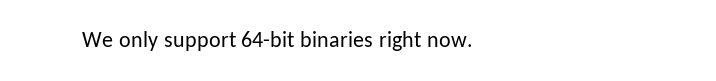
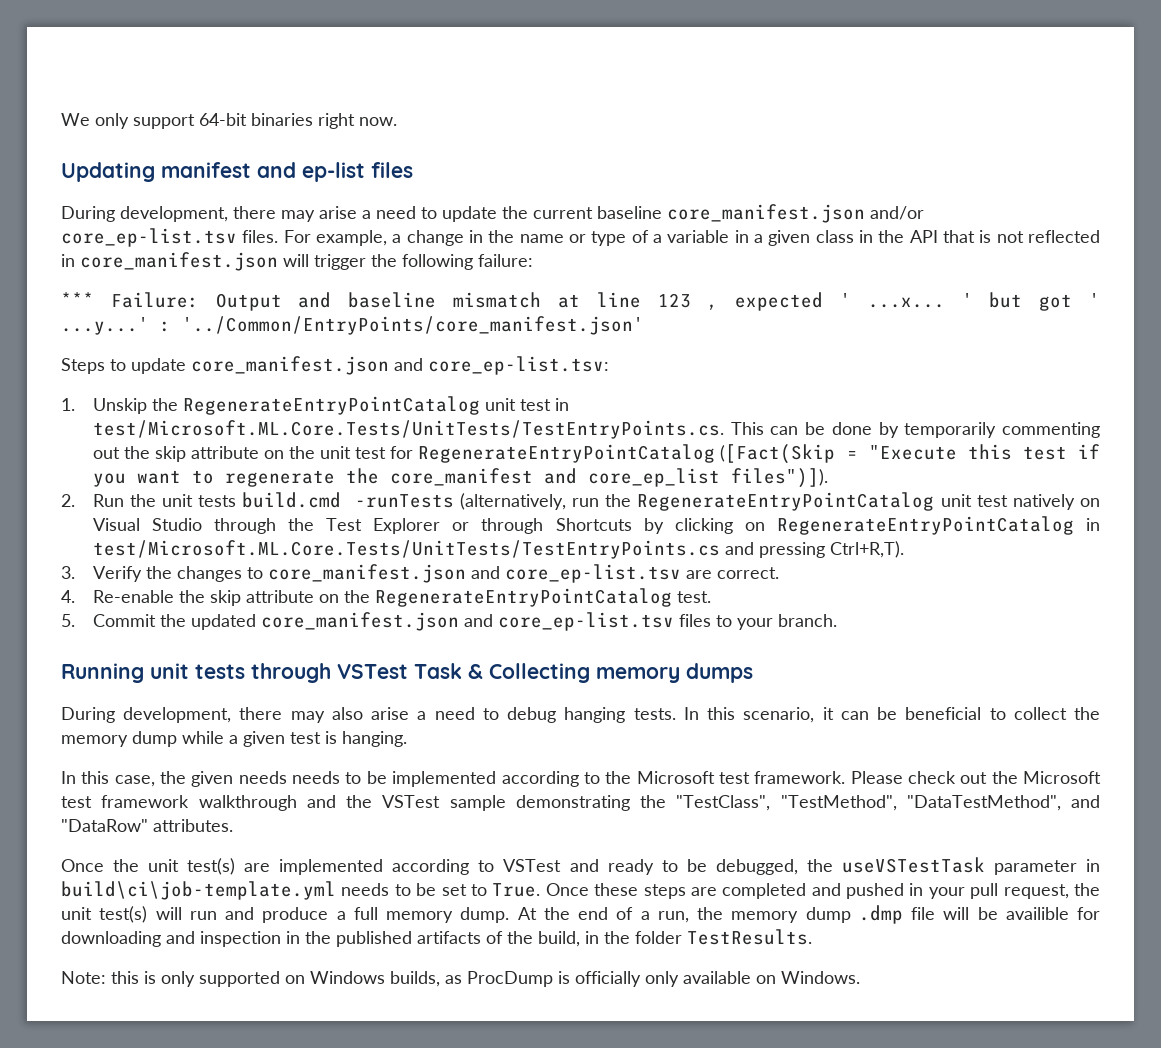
+ Updating manifest and ep-list files
+ During development, there may arise a need to update the current baseline core_manifest.json and/or core_ep-list.tsv files. For example, a change in the name or type of a variable in a given class in the API that is not reflected in core_manifest.json will trigger the following failure:
+ *** Failure: Output and baseline mismatch at line 123 , expected ' ...x... ' but got ' ...y...' : '../Common/EntryPoints/core_manifest.json'
+ Steps to update core_manifest.json and core_ep-list.tsv:
+ 1. Unskip the RegenerateEntryPointCatalog unit test in test/Microsoft.ML.Core.Tests/UnitTests/TestEntryPoints.cs. This can be done by temporarily commenting out the skip attribute on the unit test for RegenerateEntryPointCatalog ([Fact(Skip = "Execute this test if you want to regenerate the core_manifest and core_ep_list files")]).
+ 2. Run the unit tests build.cmd -runTests (alternatively, run the RegenerateEntryPointCatalog unit test natively on Visual Studio through the Test Explorer or through Shortcuts by clicking on RegenerateEntryPointCatalog in test/Microsoft.ML.Core.Tests/UnitTests/TestEntryPoints.cs and pressing Ctrl+R,T).
+ 3. Verify the changes to core_manifest.json and core_ep-list.tsv are correct.
+ 4. Re-enable the skip attribute on the RegenerateEntryPointCatalog test.
+ 5. Commit the updated core_manifest.json and core_ep-list.tsv files to your branch.
+ Running unit tests through VSTest Task & Collecting memory dumps
+ During development, there may also arise a need to debug hanging tests. In this scenario, it can be beneficial to collect the memory dump while a given test is hanging.
+ In this case, the given needs needs to be implemented according to the Microsoft test framework. Please check out the Microsoft test framework walkthrough and the VSTest sample demonstrating the "TestClass", "TestMethod", "DataTestMethod", and "DataRow" attributes.
+ Once the unit test(s) are implemented according to VSTest and ready to be debugged, the useVSTestTask parameter in build\ci\job-template.yml needs to be set to True. Once these steps are completed and pushed in your pull request, the unit test(s) will run and produce a full memory dump. At the end of a run, the memory dump .dmp file will be availible for downloading and inspection in the published artifacts of the build, in the folder TestResults.
+ Note: this is only supported on Windows builds, as ProcDump is officially only available on Windows.

